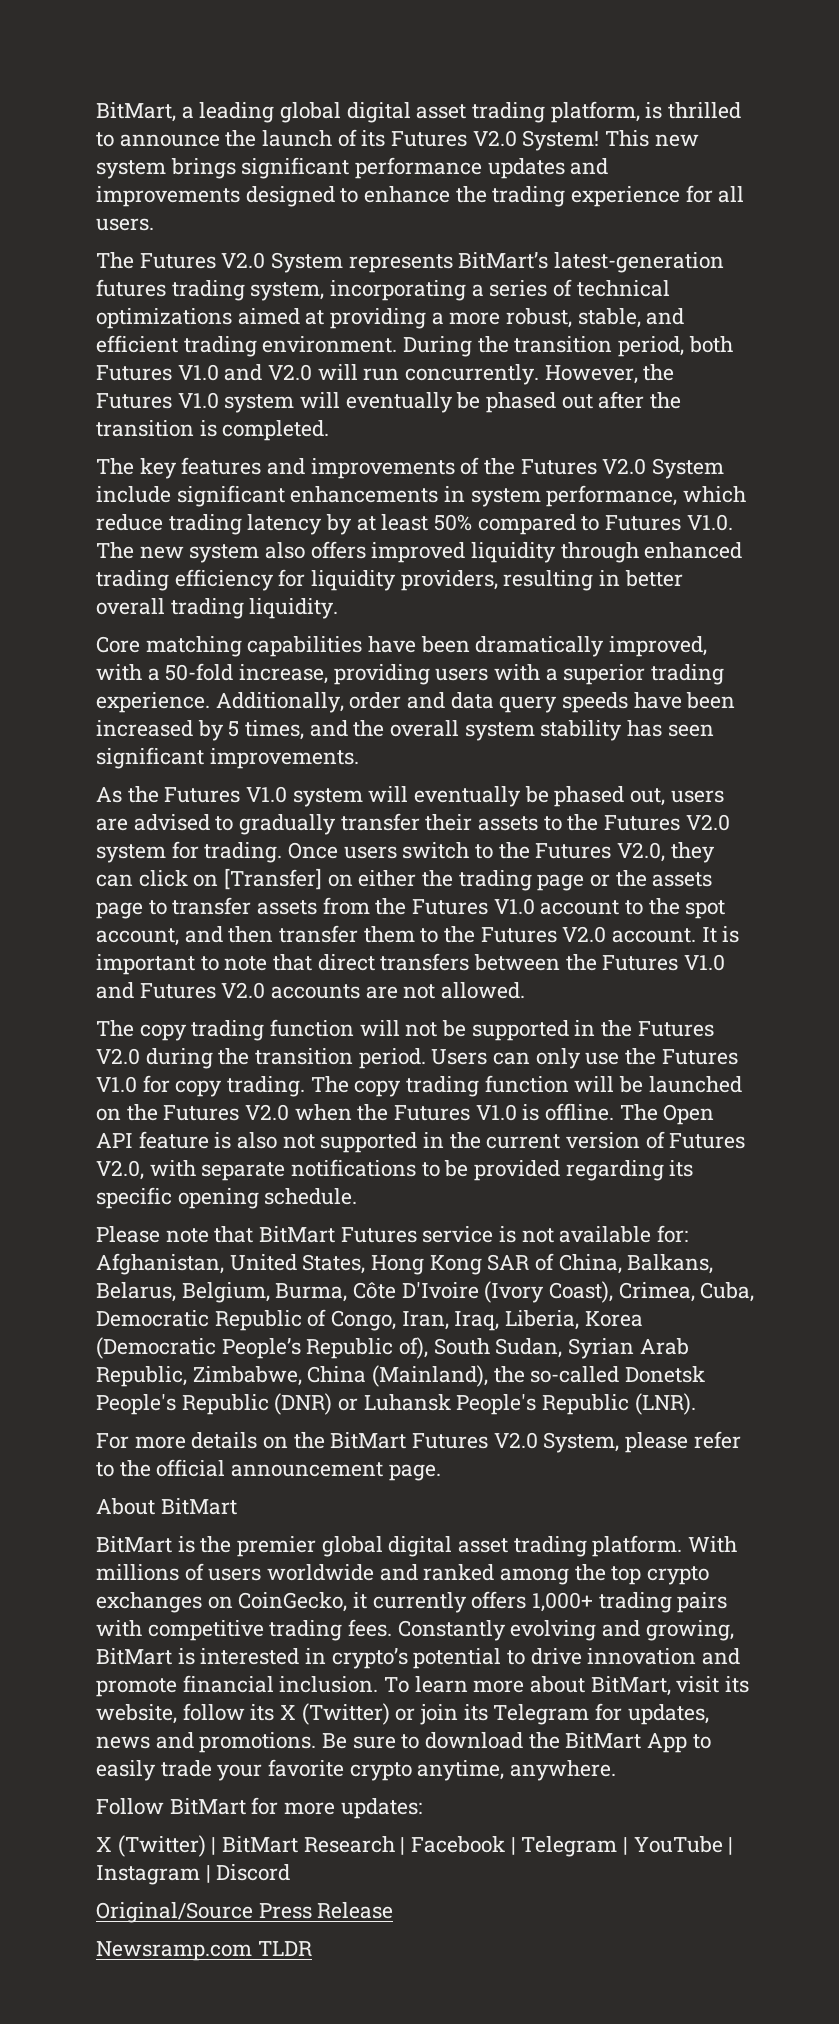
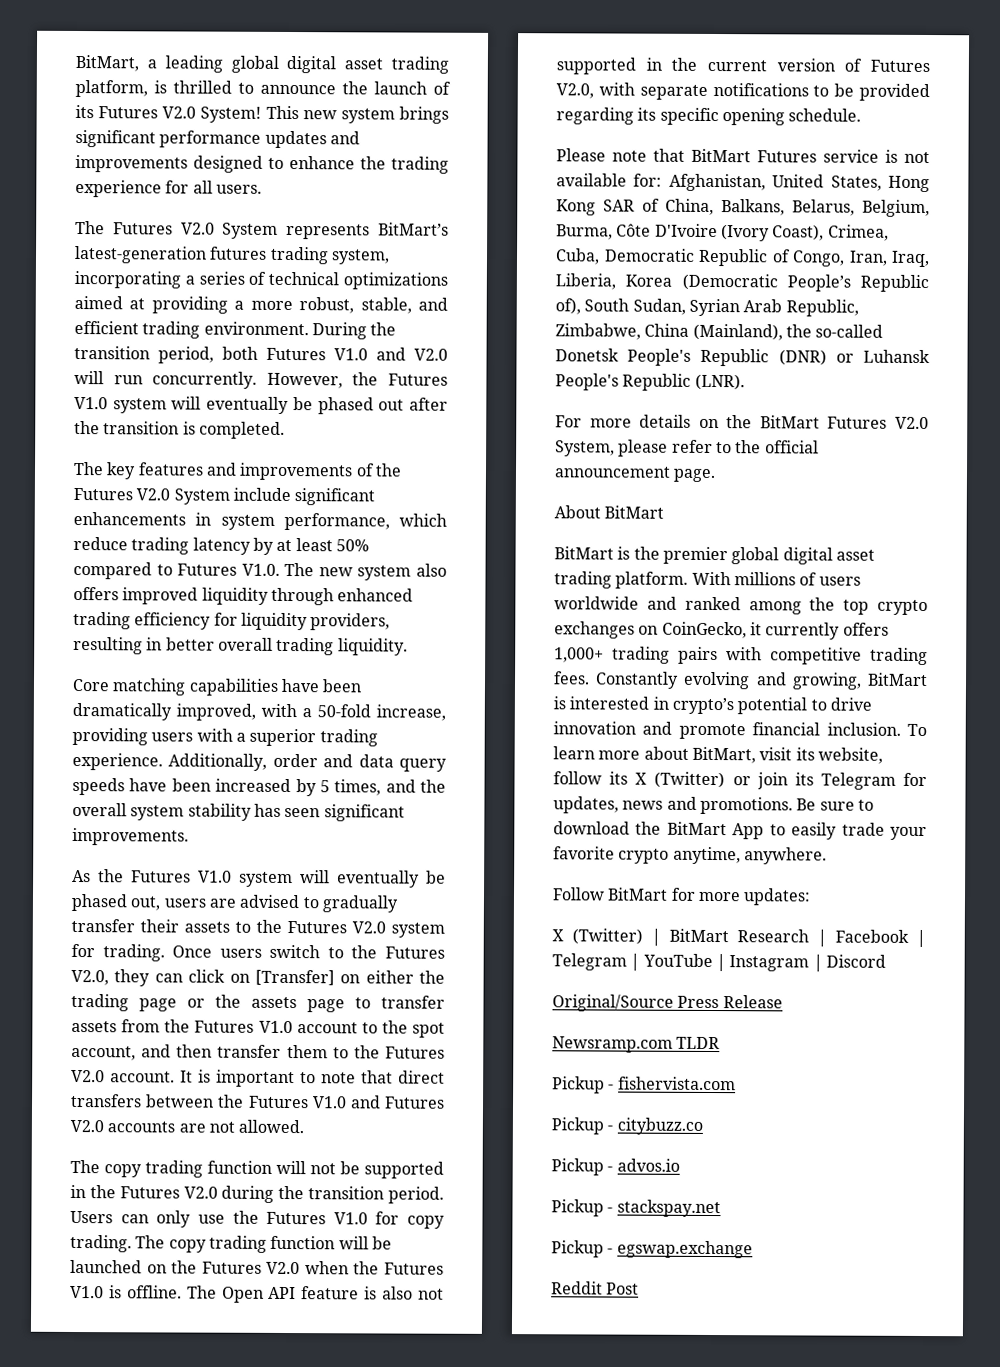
+ Pickup - fishervista.com
+ Pickup - citybuzz.co
+ Pickup - advos.io
+ Pickup - stackspay.net
+ Pickup - egswap.exchange
+ Reddit Post

